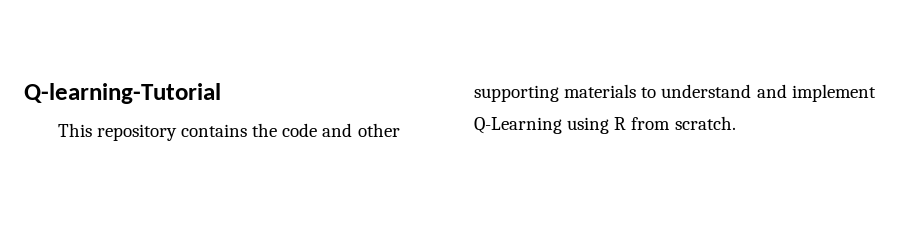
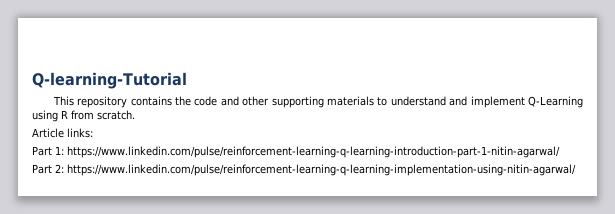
+ Article links:
+ Part 1: https://www.linkedin.com/pulse/reinforcement-learning-q-learning-introduction-part-1-nitin-agarwal/
+ Part 2: https://www.linkedin.com/pulse/reinforcement-learning-q-learning-implementation-using-nitin-agarwal/

